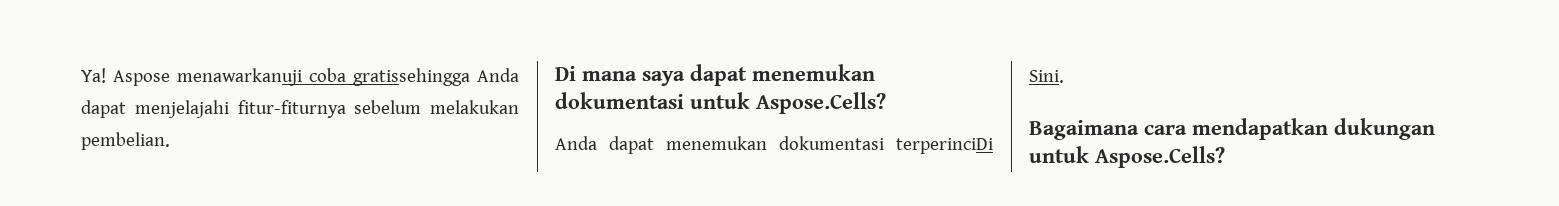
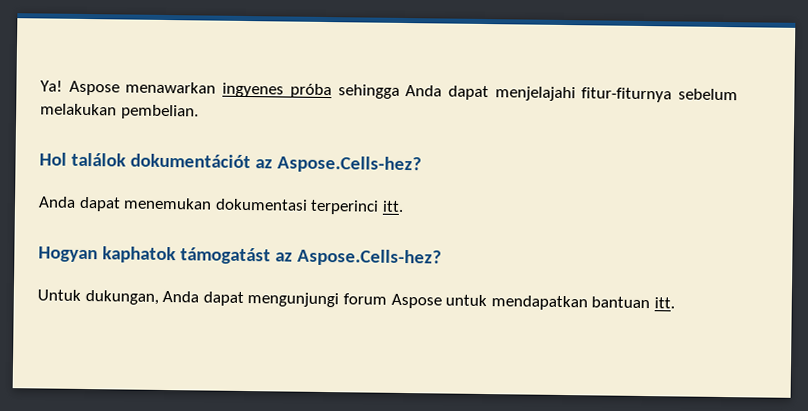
- Aspose menawarkanuji coba gratissehingga Anda dapat menjelajahi fitur-fiturnya sebelum melakukan pembelian.
+ Aspose menawarkan ingyenes próba sehingga Anda dapat menjelajahi fitur-fiturnya sebelum melakukan pembelian.
- Di mana saya dapat menemukan dokumentasi untuk Aspose.Cells?
- Anda dapat menemukan dokumentasi terperinciDi Sini.
- Bagaimana cara mendapatkan dukungan untuk Aspose.Cells?
+ Hol találok dokumentációt az Aspose.Cells-hez?
+ Anda dapat menemukan dokumentasi terperinci itt.
+ Hogyan kaphatok támogatást az Aspose.Cells-hez?
+ Untuk dukungan, Anda dapat mengunjungi forum Aspose untuk mendapatkan bantuan itt.

